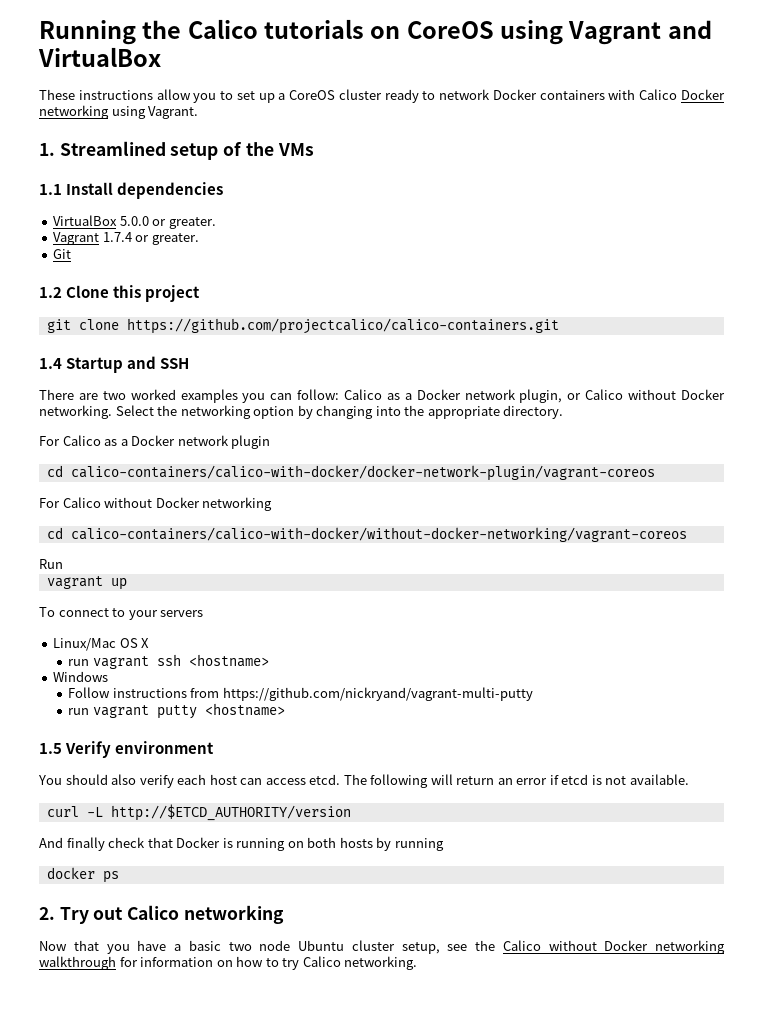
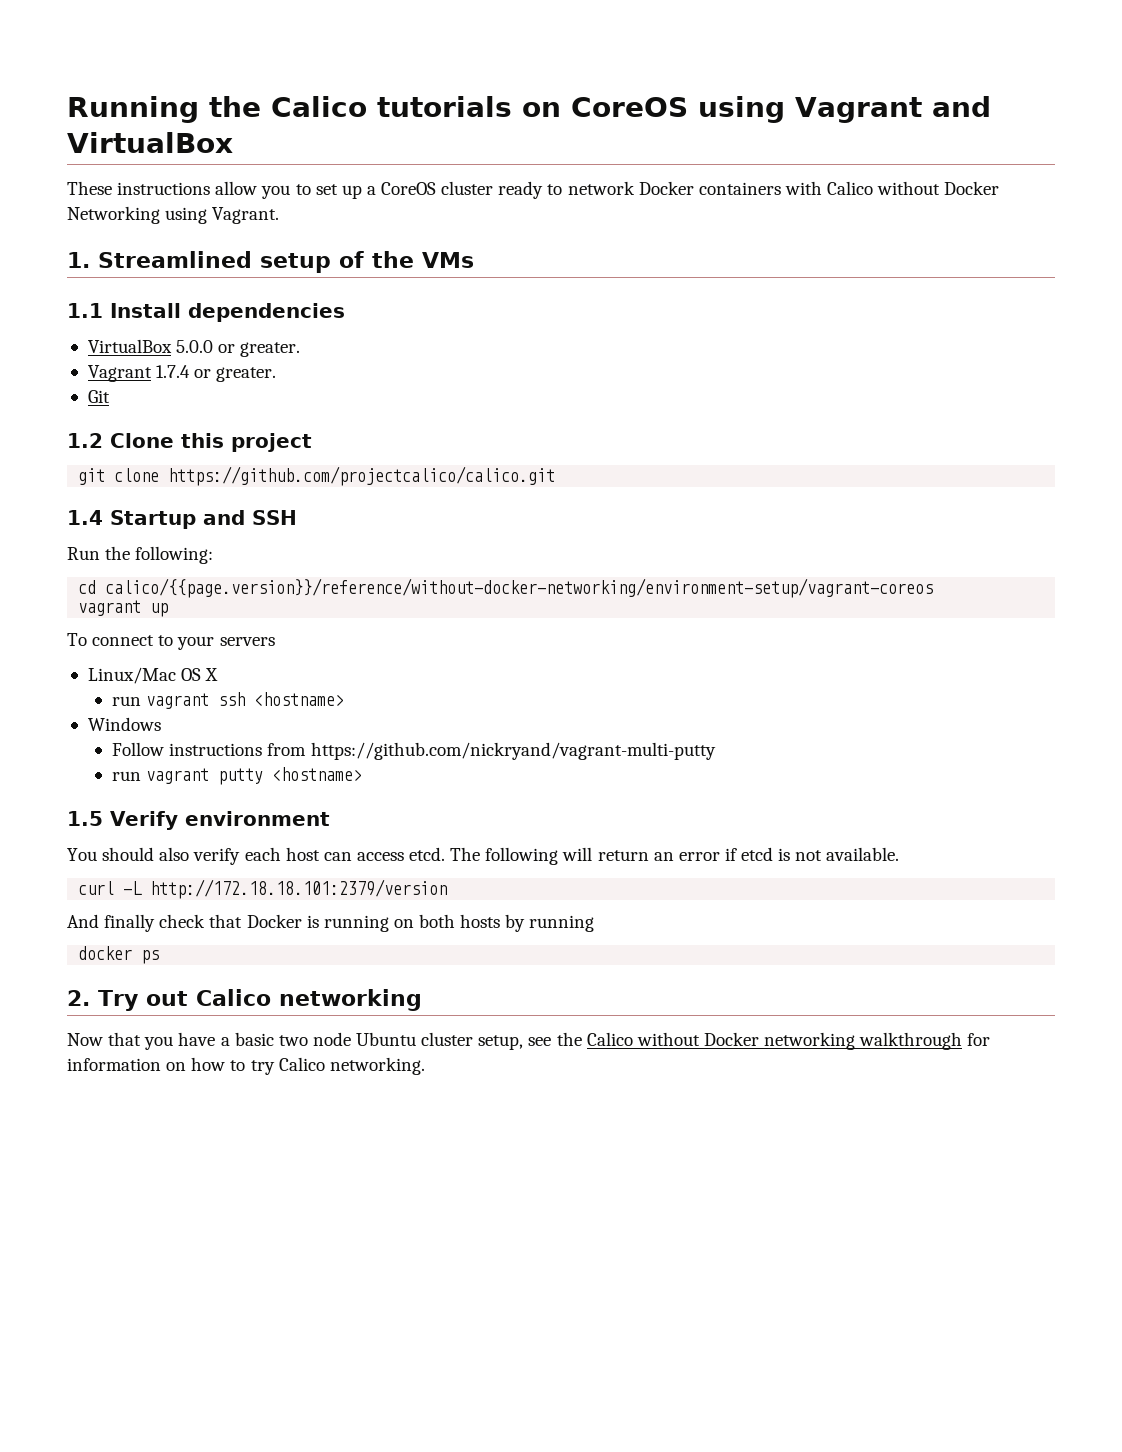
- These instructions allow you to set up a CoreOS cluster ready to network Docker containers with Calico Docker networking using Vagrant.
+ These instructions allow you to set up a CoreOS cluster ready to network Docker containers with Calico without Docker Networking using Vagrant.
- git clone https://github.com/projectcalico/calico-containers.git
+ git clone https://github.com/projectcalico/calico.git
- There are two worked examples you can follow: Calico as a Docker network plugin, or Calico without Docker networking. Select the networking option by changing into the appropriate directory.
- For Calico as a Docker network plugin
- cd calico-containers/calico-with-docker/docker-network-plugin/vagrant-coreos
- For Calico without Docker networking
- cd calico-containers/calico-with-docker/without-docker-networking/vagrant-coreos
- Run
+ Run the following:
+ cd calico/{{page.version}}/reference/without-docker-networking/environment-setup/vagrant-coreos
- curl -L http://$ETCD_AUTHORITY/version
+ curl -L http://172.18.18.101:2379/version

